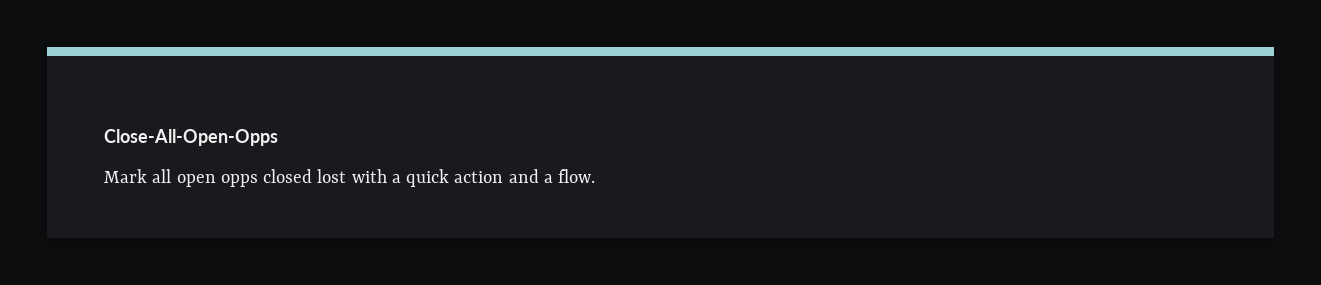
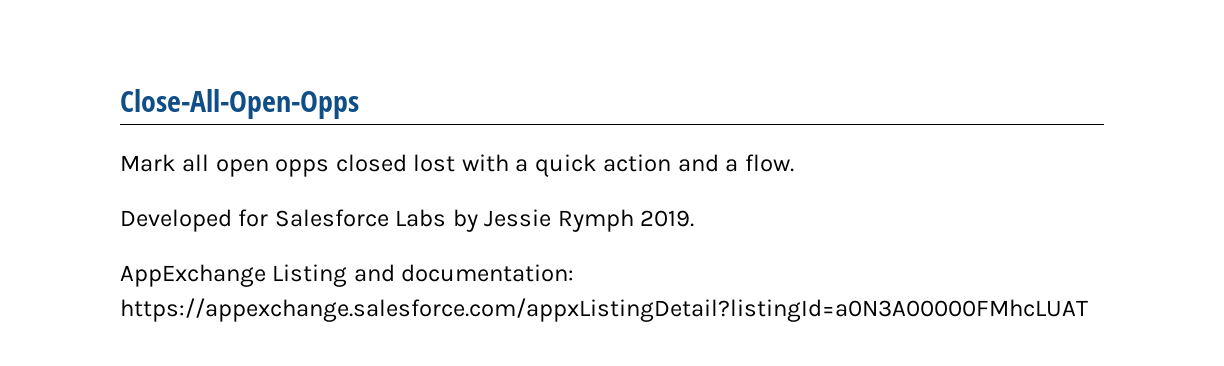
+ Developed for Salesforce Labs by Jessie Rymph 2019.
+ AppExchange Listing and documentation: https://appexchange.salesforce.com/appxListingDetail?listingId=a0N3A00000FMhcLUAT

